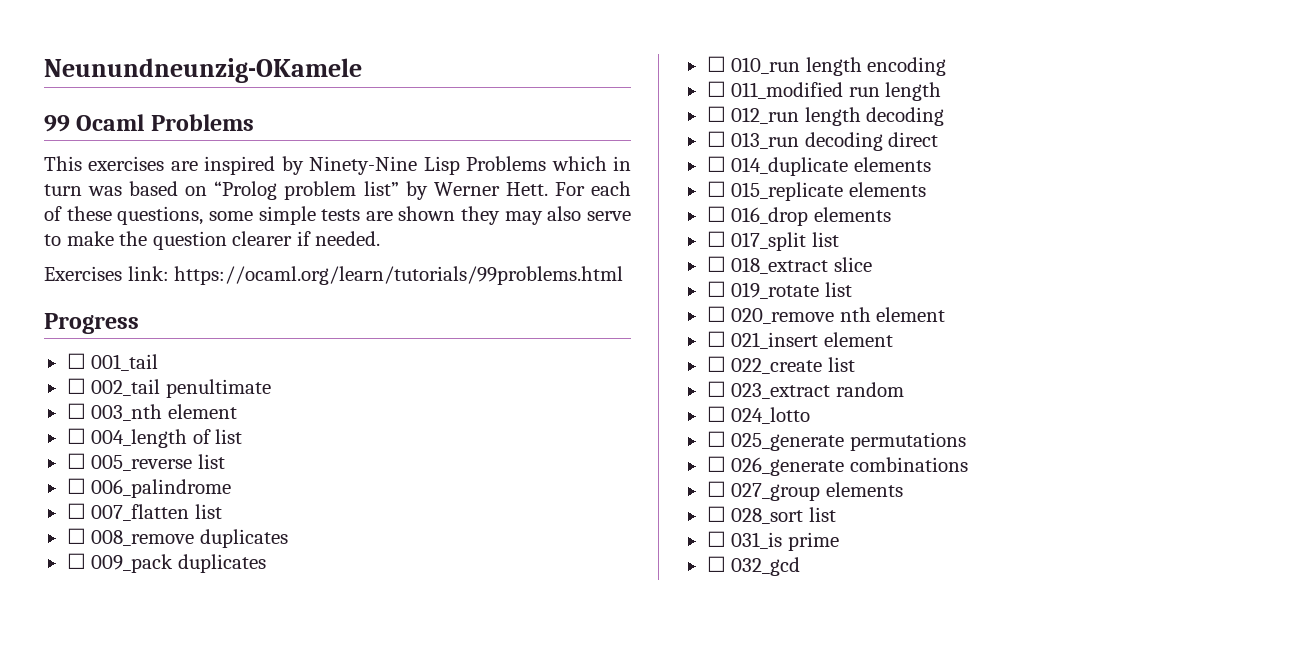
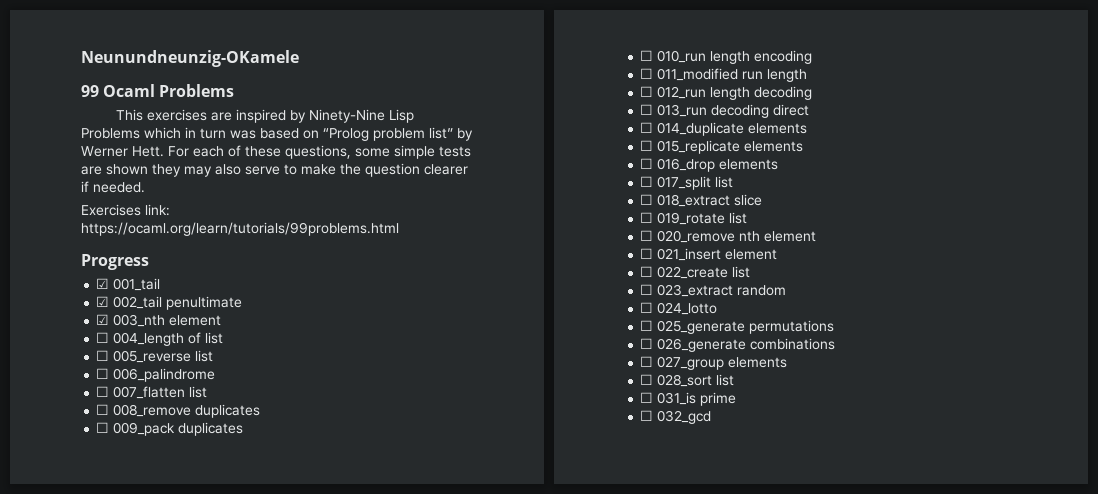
- ☐ 001_tail
+ ☑ 001_tail
- ☐ 002_tail penultimate
+ ☑ 002_tail penultimate
- ☐ 003_nth element
+ ☑ 003_nth element

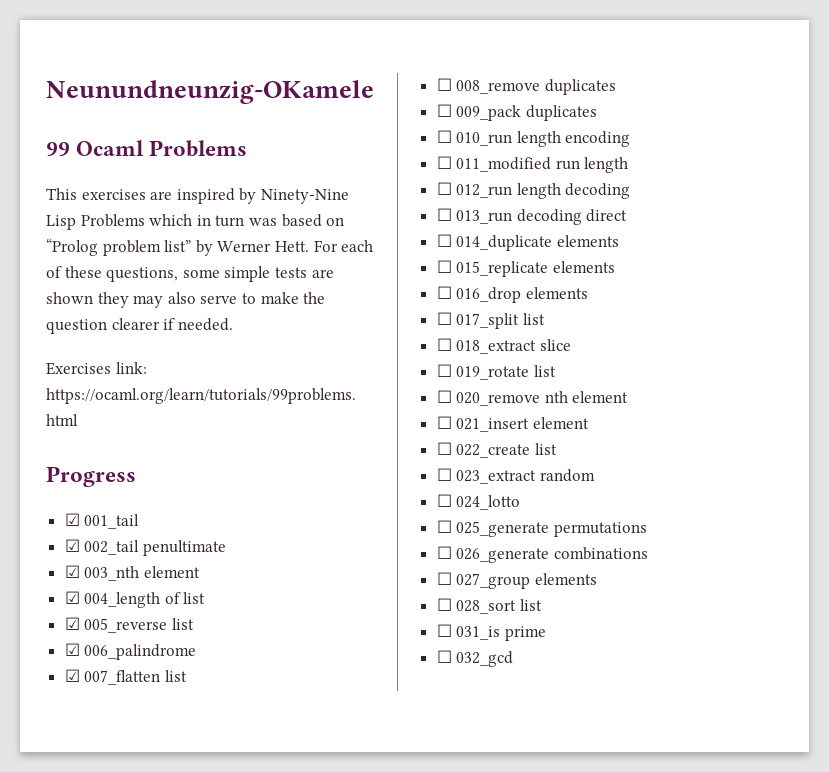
- ☐ 004_length of list
+ ☑ 004_length of list
- ☐ 005_reverse list
+ ☑ 005_reverse list
- ☐ 006_palindrome
+ ☑ 006_palindrome
- ☐ 007_flatten list
+ ☑ 007_flatten list

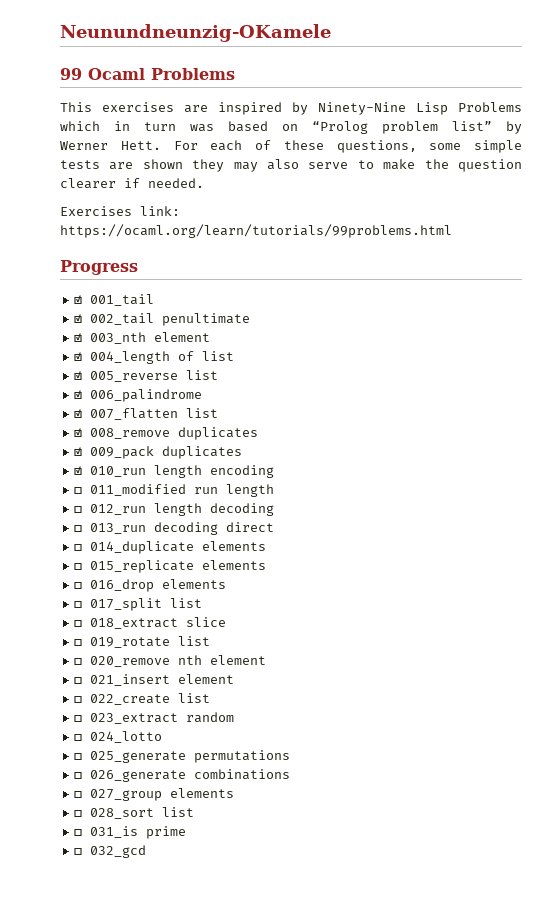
- ☐ 008_remove duplicates
+ ☑ 008_remove duplicates
- ☐ 009_pack duplicates
+ ☑ 009_pack duplicates
- ☐ 010_run length encoding
+ ☑ 010_run length encoding

